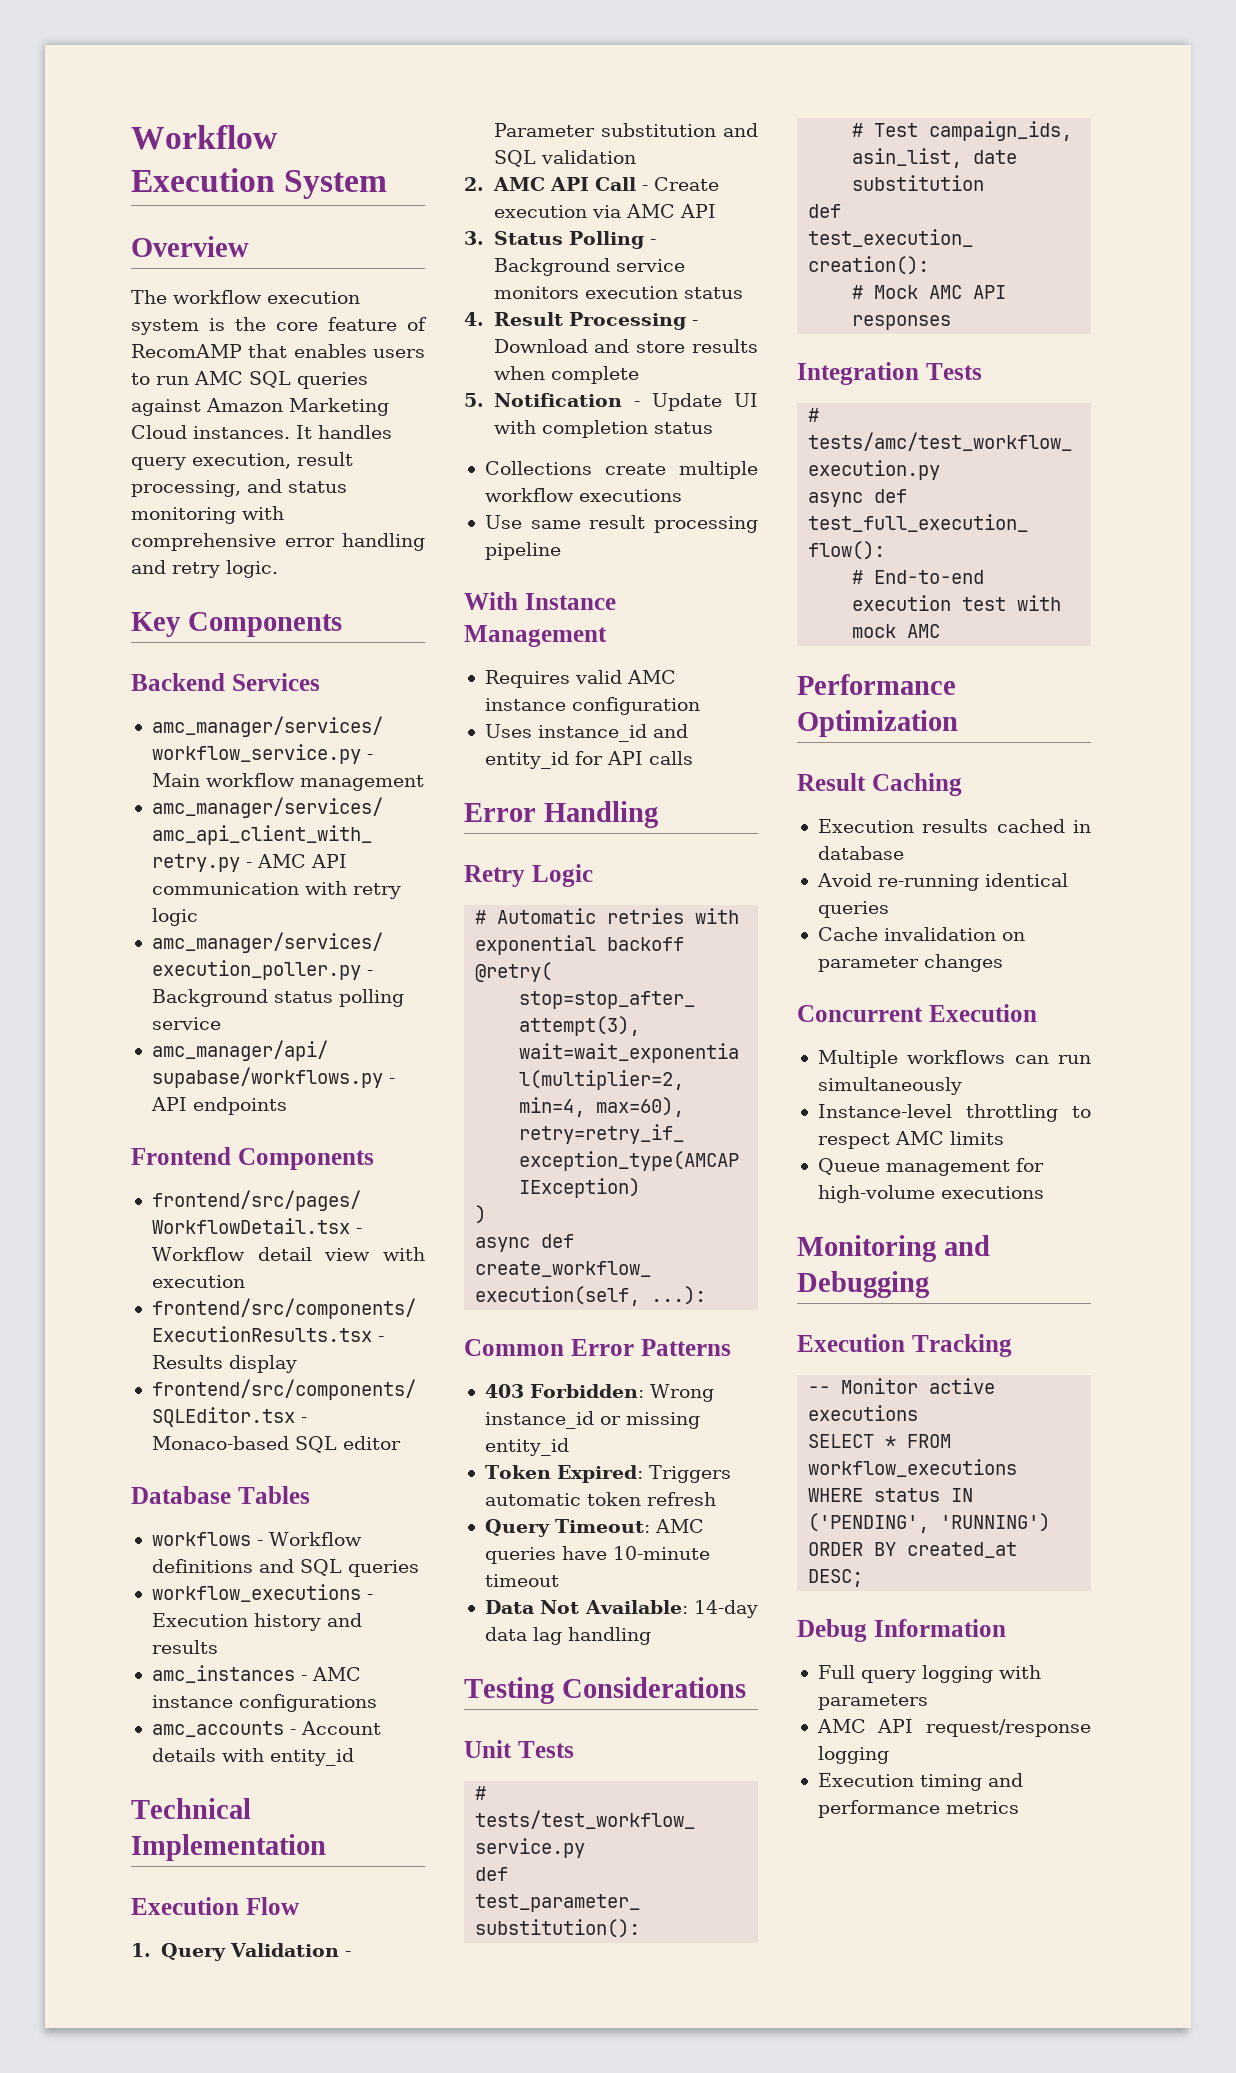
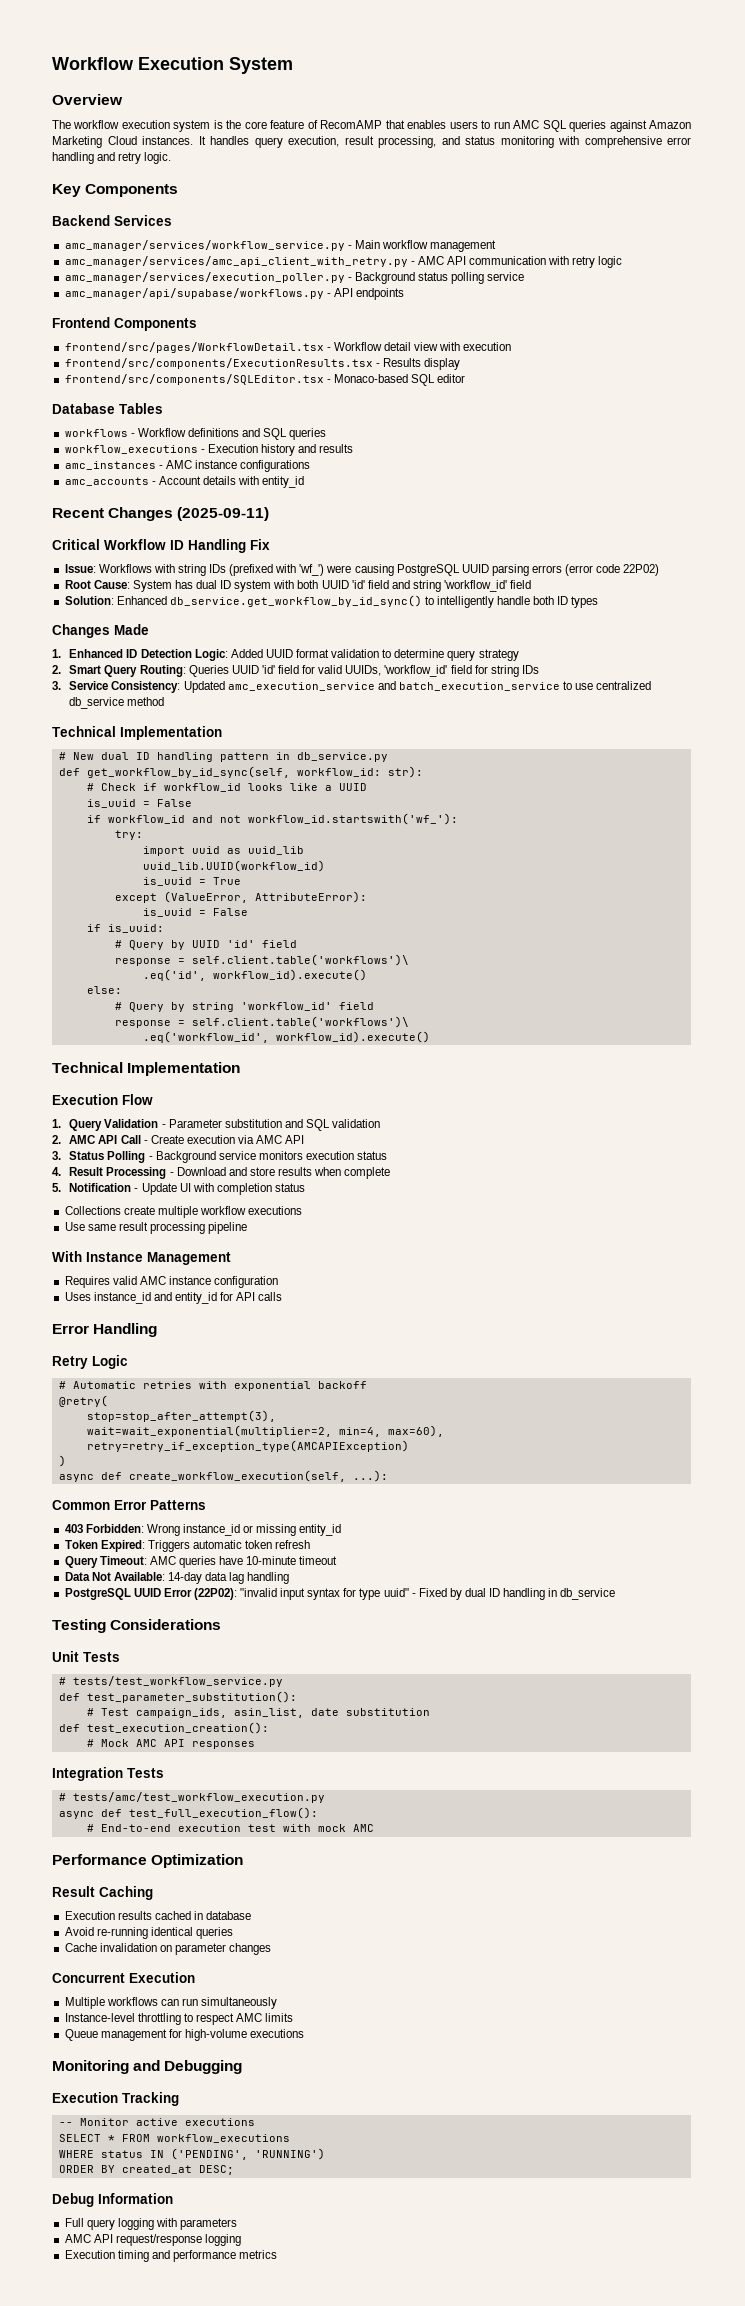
+ Recent Changes (2025-09-11)
+ Critical Workflow ID Handling Fix
+ Issue: Workflows with string IDs (prefixed with 'wf_') were causing PostgreSQL UUID parsing errors (error code 22P02)
+ Root Cause: System has dual ID system with both UUID 'id' field and string 'workflow_id' field
+ Solution: Enhanced db_service.get_workflow_by_id_sync() to intelligently handle both ID types
+ Changes Made
+ 1. Enhanced ID Detection Logic: Added UUID format validation to determine query strategy
+ 2. Smart Query Routing: Queries UUID 'id' field for valid UUIDs, 'workflow_id' field for string IDs
+ 3. Service Consistency: Updated amc_execution_service and batch_execution_service to use centralized db_service method
+ Technical Implementation
+ # New dual ID handling pattern in db_service.py
+ def get_workflow_by_id_sync(self, workflow_id: str):
+ # Check if workflow_id looks like a UUID
+ is_uuid = False
+ if workflow_id and not workflow_id.startswith('wf_'):
+ try:
+ import uuid as uuid_lib
+ uuid_lib.UUID(workflow_id)
+ is_uuid = True
+ except (ValueError, AttributeError):
+ is_uuid = False
+ if is_uuid:
+ # Query by UUID 'id' field
+ response = self.client.table('workflows')\
+ .eq('id', workflow_id).execute()
+ else:
+ # Query by string 'workflow_id' field
+ response = self.client.table('workflows')\
+ .eq('workflow_id', workflow_id).execute()
+ PostgreSQL UUID Error (22P02): "invalid input syntax for type uuid" - Fixed by dual ID handling in db_service

